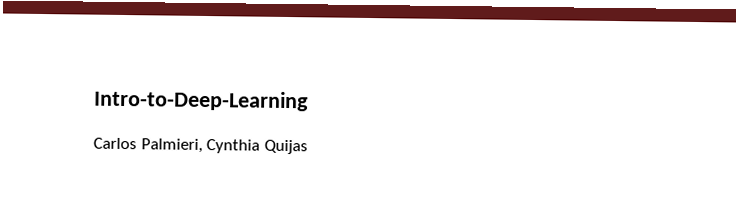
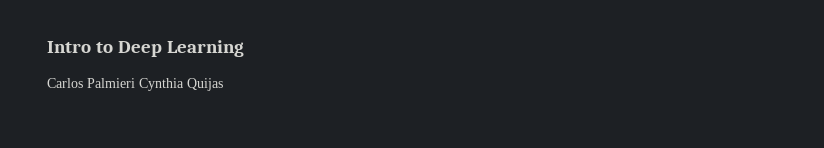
- Intro-to-Deep-Learning
+ Intro to Deep Learning
- Carlos Palmieri, Cynthia Quijas
+ Carlos Palmieri Cynthia Quijas

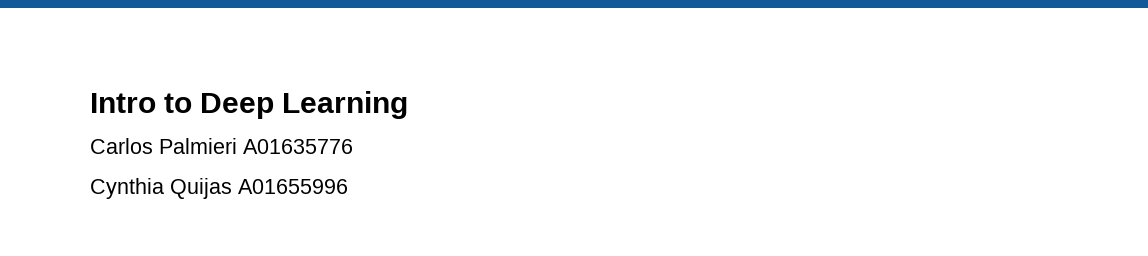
- Carlos Palmieri Cynthia Quijas
+ Carlos Palmieri A01635776
+ Cynthia Quijas A01655996

